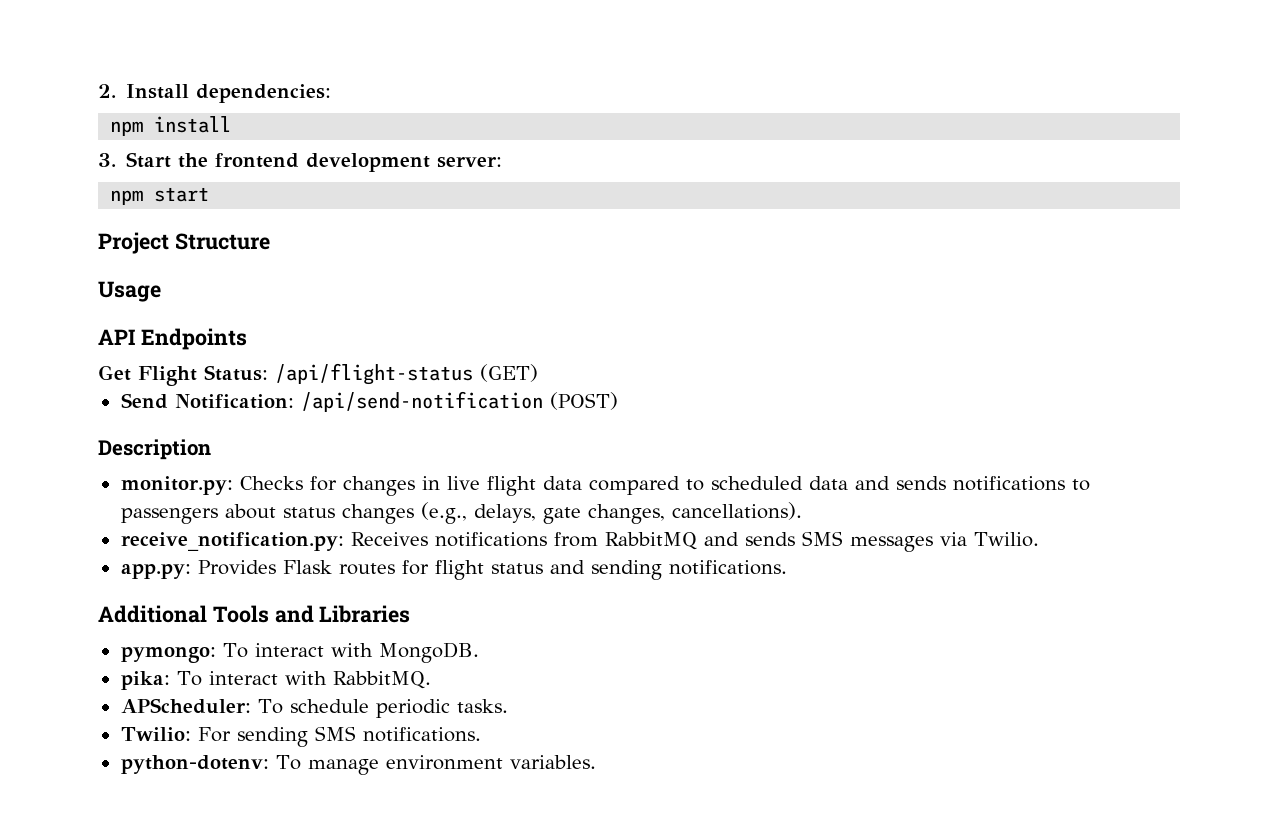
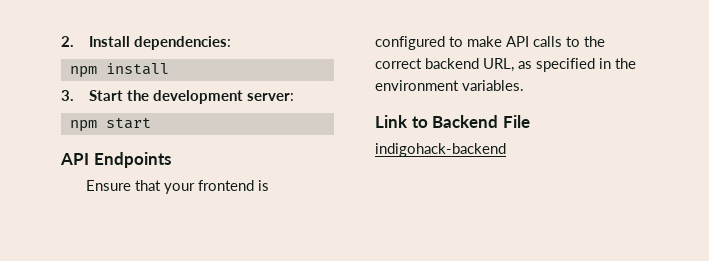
- 3. Start the frontend development server:
+ 3. Start the development server:
- Project Structure
- Usage
- Get Flight Status: /api/flight-status (GET)
- Send Notification: /api/send-notification (POST)
- Description
- monitor.py: Checks for changes in live flight data compared to scheduled data and sends notifications to passengers about status changes (e.g., delays, gate changes, cancellations).
- receive_notification.py: Receives notifications from RabbitMQ and sends SMS messages via Twilio.
- app.py: Provides Flask routes for flight status and sending notifications.
- Additional Tools and Libraries
- pymongo: To interact with MongoDB.
- pika: To interact with RabbitMQ.
- APScheduler: To schedule periodic tasks.
- Twilio: For sending SMS notifications.
- python-dotenv: To manage environment variables.
+ Ensure that your frontend is configured to make API calls to the correct backend URL, as specified in the environment variables.
+ Link to Backend File
+ indigohack-backend

